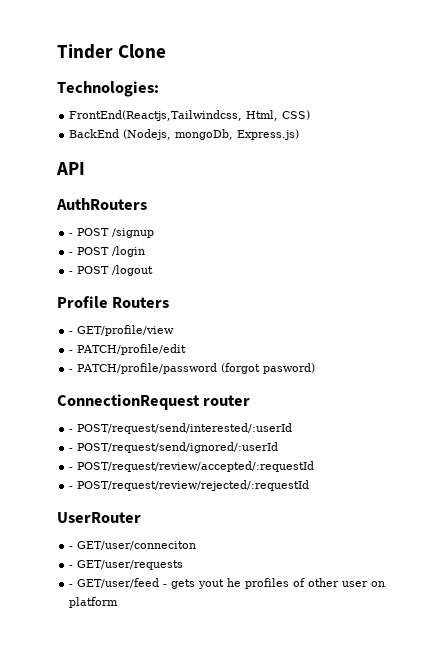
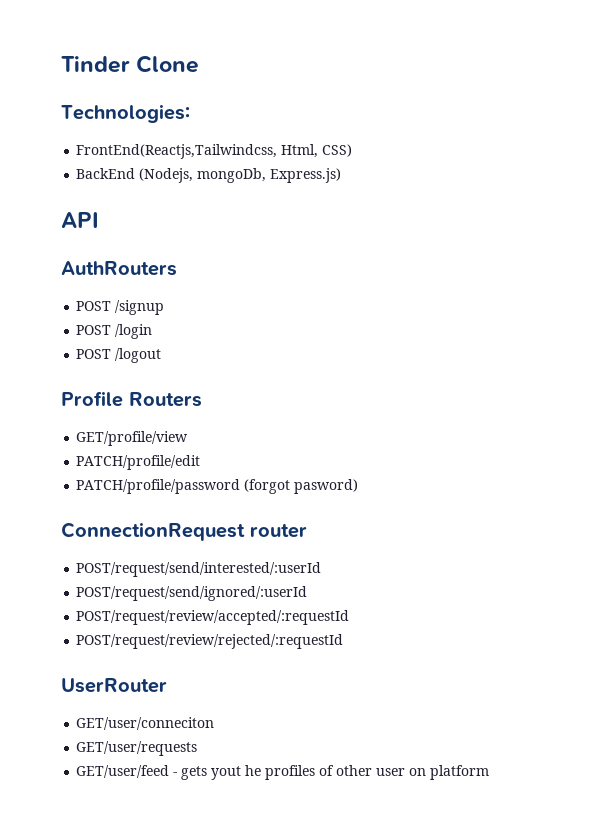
- - POST /signup
+ POST /signup
- - POST /login
+ POST /login
- - POST /logout
+ POST /logout
- - GET/profile/view
+ GET/profile/view
- - PATCH/profile/edit
+ PATCH/profile/edit
- - PATCH/profile/password (forgot pasword)
+ PATCH/profile/password (forgot pasword)
- - POST/request/send/interested/:userId
+ POST/request/send/interested/:userId
- - POST/request/send/ignored/:userId
+ POST/request/send/ignored/:userId
- - POST/request/review/accepted/:requestId
+ POST/request/review/accepted/:requestId
- - POST/request/review/rejected/:requestId
+ POST/request/review/rejected/:requestId
- - GET/user/conneciton
+ GET/user/conneciton
- - GET/user/requests
+ GET/user/requests
- - GET/user/feed - gets yout he profiles of other user on platform
+ GET/user/feed - gets yout he profiles of other user on platform

